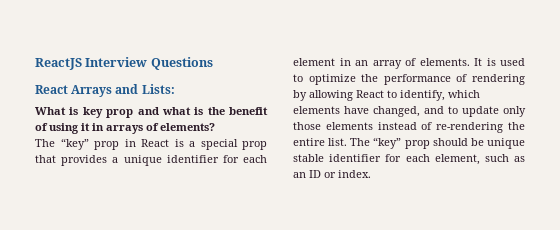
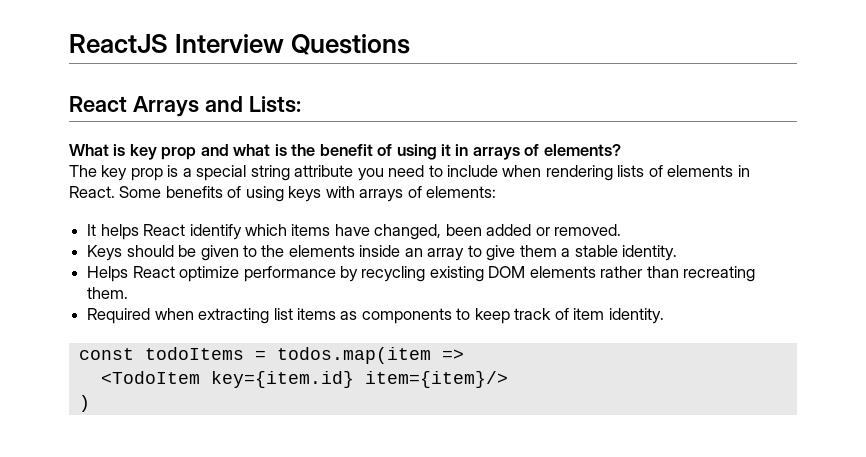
- The “key” prop in React is a special prop that provides a unique identifier for each element in an array of elements. It is used to optimize the performance of rendering by allowing React to identify, which elements have changed, and to update only those elements instead of re-rendering the entire list. The “key” prop should be unique stable identifier for each element, such as an ID or index.
+ The key prop is a special string attribute you need to include when rendering lists of elements in React. Some benefits of using keys with arrays of elements:
+ It helps React identify which items have changed, been added or removed.
+ Keys should be given to the elements inside an array to give them a stable identity.
+ Helps React optimize performance by recycling existing DOM elements rather than recreating them.
+ Required when extracting list items as components to keep track of item identity.
+ const todoItems = todos.map(item =>
+ <TodoItem key={item.id} item={item}/>
+ )

